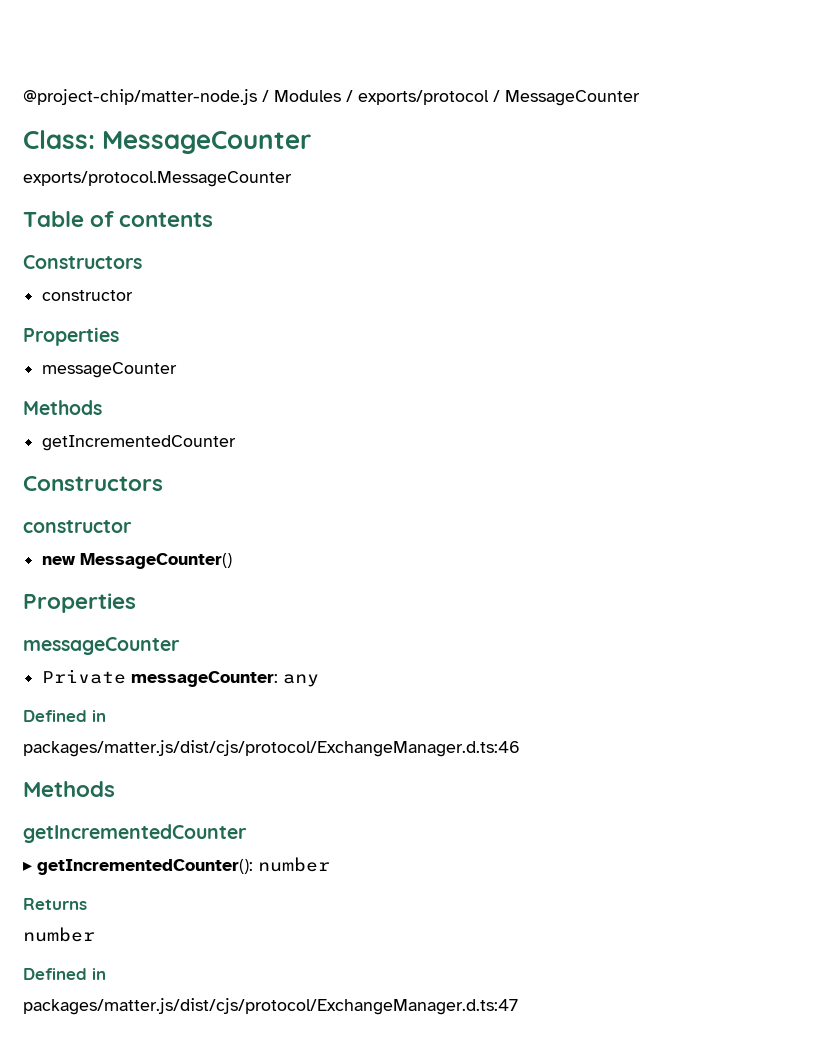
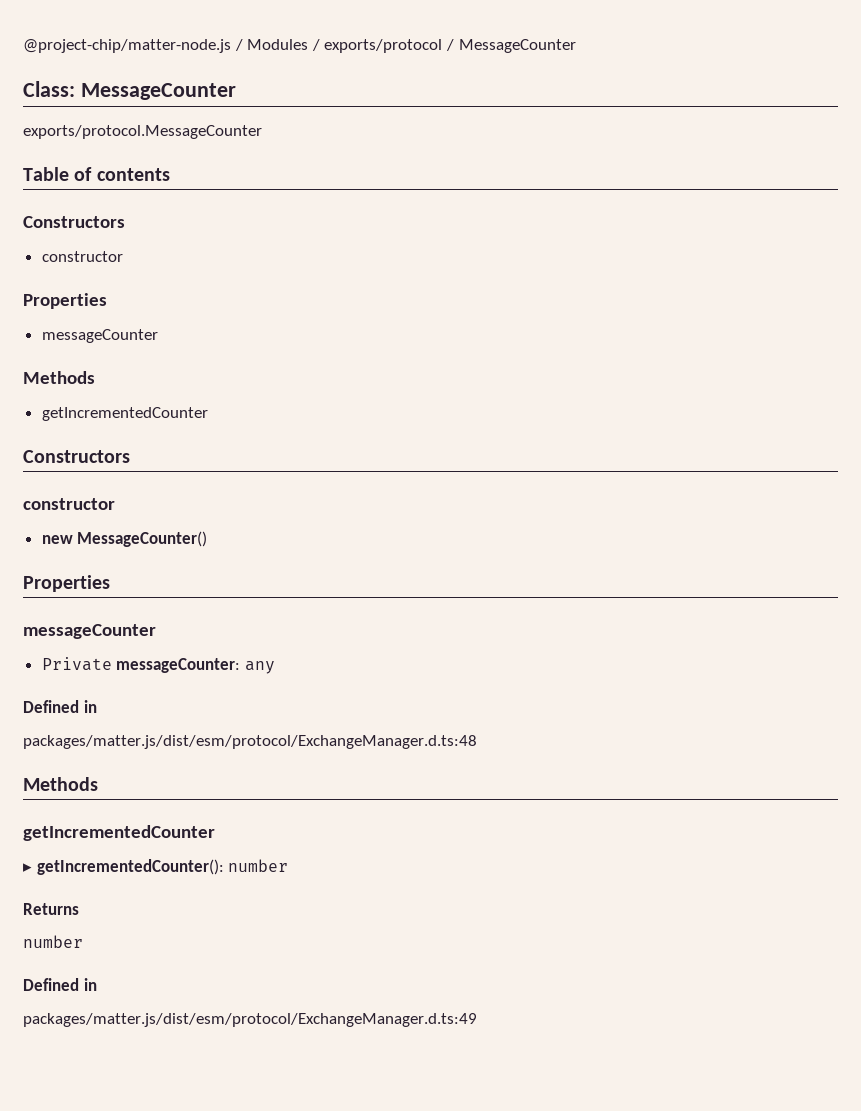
- packages/matter.js/dist/cjs/protocol/ExchangeManager.d.ts:46
+ packages/matter.js/dist/esm/protocol/ExchangeManager.d.ts:48
- packages/matter.js/dist/cjs/protocol/ExchangeManager.d.ts:47
+ packages/matter.js/dist/esm/protocol/ExchangeManager.d.ts:49

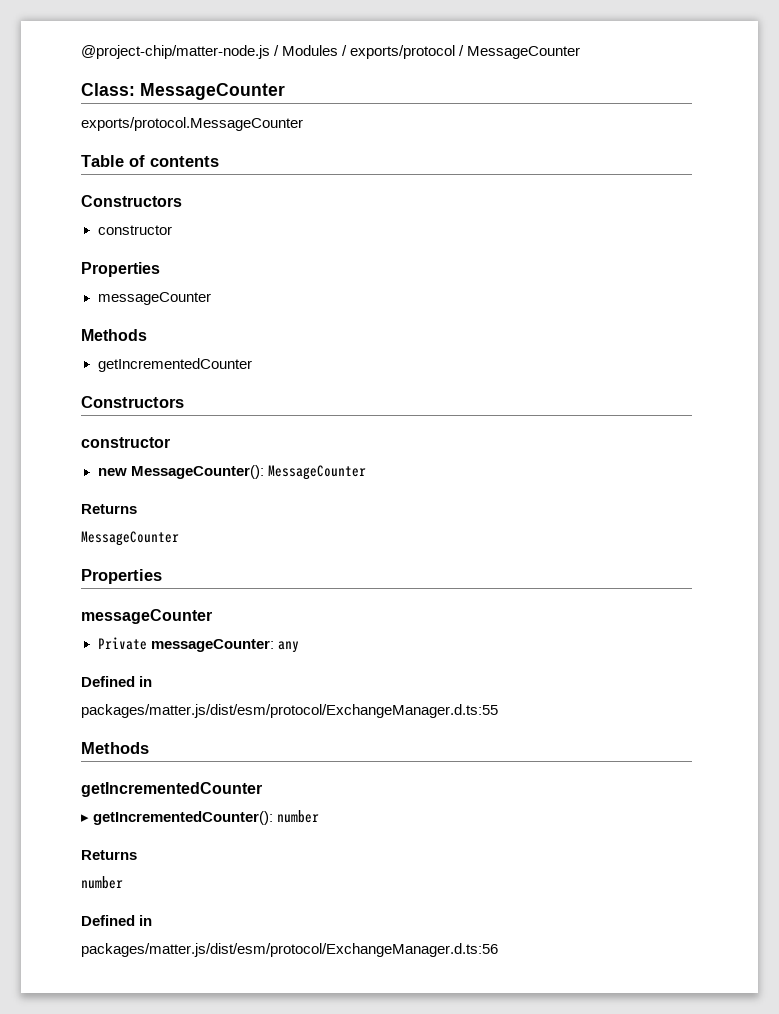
- new MessageCounter()
+ new MessageCounter(): MessageCounter
+ Returns
+ MessageCounter
- packages/matter.js/dist/esm/protocol/ExchangeManager.d.ts:48
+ packages/matter.js/dist/esm/protocol/ExchangeManager.d.ts:55
- packages/matter.js/dist/esm/protocol/ExchangeManager.d.ts:49
+ packages/matter.js/dist/esm/protocol/ExchangeManager.d.ts:56

